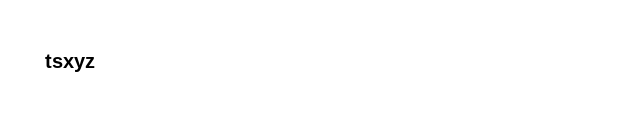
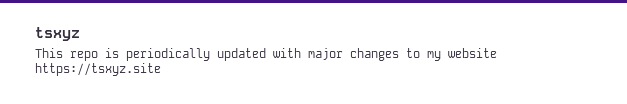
+ This repo is periodically updated with major changes to my website https://tsxyz.site

